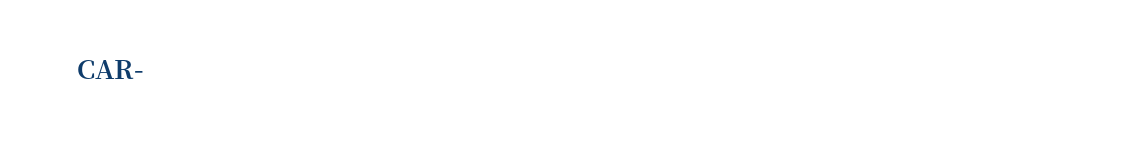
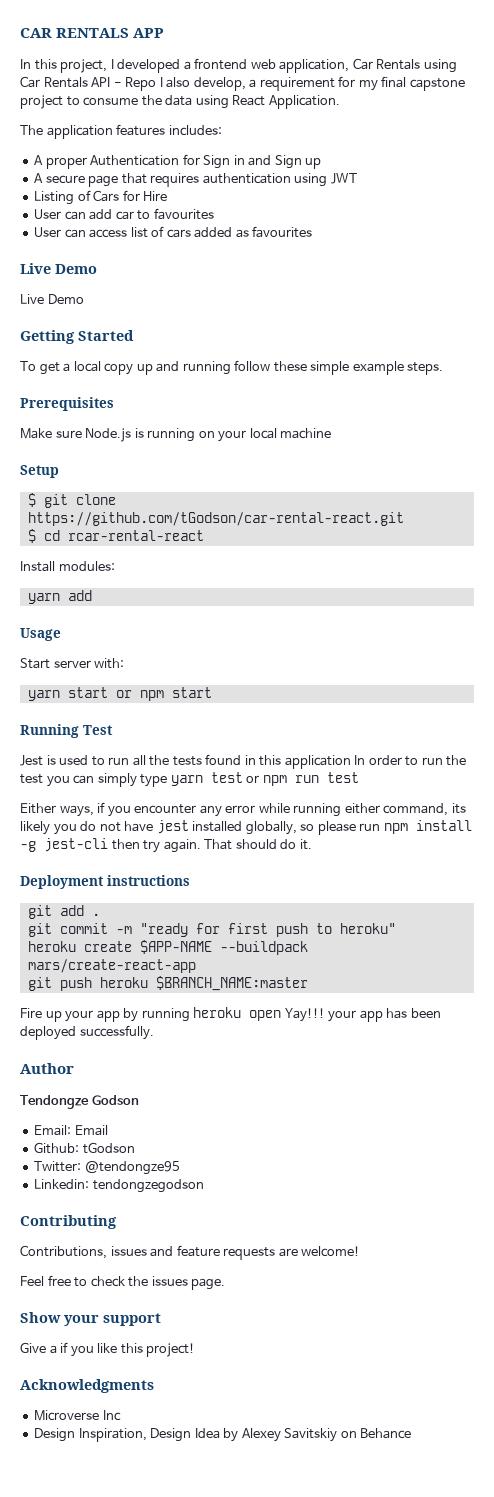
- CAR-
+ CAR RENTALS APP
+ In this project, I developed a frontend web application, Car Rentals using Car Rentals API - Repo I also develop, a requirement for my final capstone project to consume the data using React Application.
+ The application features includes:
+ A proper Authentication for Sign in and Sign up
+ A secure page that requires authentication using JWT
+ Listing of Cars for Hire
+ User can add car to favourites
+ User can access list of cars added as favourites
+ Live Demo
+ Live Demo
+ Getting Started
+ To get a local copy up and running follow these simple example steps.
+ Prerequisites
+ Make sure Node.js is running on your local machine
+ Setup
+ $ git clone https://github.com/tGodson/car-rental-react.git
+ $ cd rcar-rental-react
+ Install modules:
+ yarn add
+ Usage
+ Start server with:
+ yarn start or npm start
+ Running Test
+ Jest is used to run all the tests found in this application In order to run the test you can simply type yarn test or npm run test
+ Either ways, if you encounter any error while running either command, its likely you do not have jest installed globally, so please run npm install -g jest-cli then try again. That should do it.
+ Deployment instructions
+ git add .
+ git commit -m "ready for first push to heroku"
+ heroku create $APP-NAME --buildpack mars/create-react-app
+ git push heroku $BRANCH_NAME:master
+ Fire up your app by running heroku open Yay!!! your app has been deployed successfully.
+ Author
+ Tendongze Godson
+ Email: Email
+ Github: tGodson
+ Twitter: @tendongze95
+ Linkedin: tendongzegodson
+ Contributing
+ Contributions, issues and feature requests are welcome!
+ Feel free to check the issues page.
+ Show your support
+ Give a if you like this project!
+ Acknowledgments
+ Microverse Inc
+ Design Inspiration, Design Idea by Alexey Savitskiy on Behance

